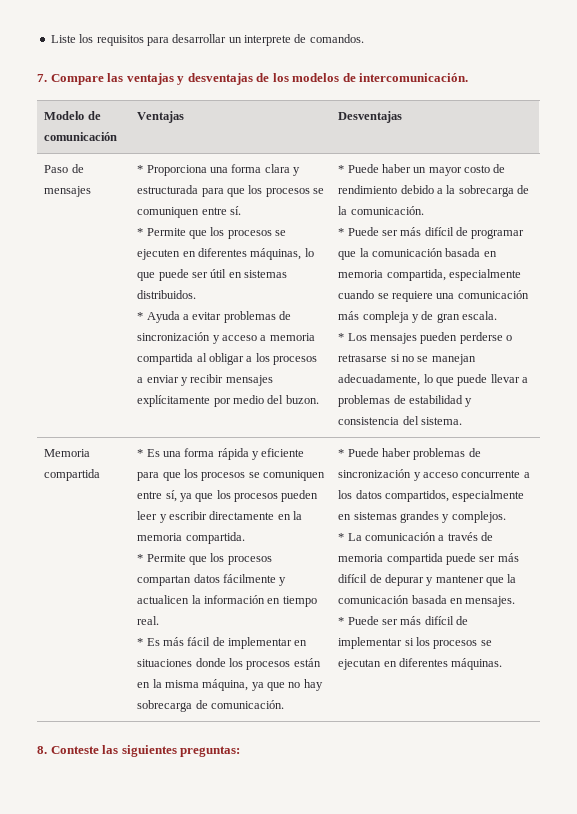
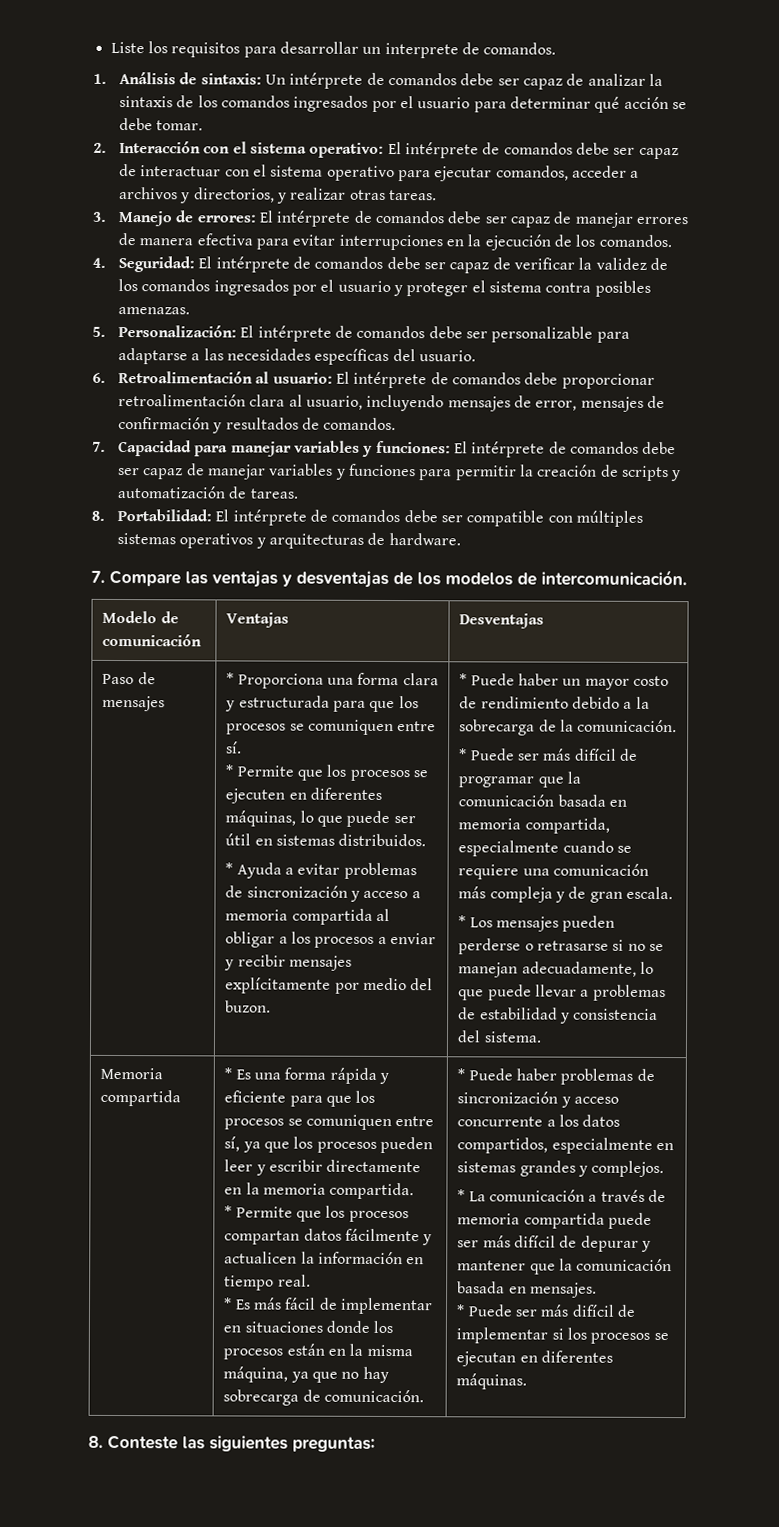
+ 1. Análisis de sintaxis: Un intérprete de comandos debe ser capaz de analizar la sintaxis de los comandos ingresados por el usuario para determinar qué acción se debe tomar.
+ 2. Interacción con el sistema operativo: El intérprete de comandos debe ser capaz de interactuar con el sistema operativo para ejecutar comandos, acceder a archivos y directorios, y realizar otras tareas.
+ 3. Manejo de errores: El intérprete de comandos debe ser capaz de manejar errores de manera efectiva para evitar interrupciones en la ejecución de los comandos.
+ 4. Seguridad: El intérprete de comandos debe ser capaz de verificar la validez de los comandos ingresados por el usuario y proteger el sistema contra posibles amenazas.
+ 5. Personalización: El intérprete de comandos debe ser personalizable para adaptarse a las necesidades específicas del usuario.
+ 6. Retroalimentación al usuario: El intérprete de comandos debe proporcionar retroalimentación clara al usuario, incluyendo mensajes de error, mensajes de confirmación y resultados de comandos.
+ 7. Capacidad para manejar variables y funciones: El intérprete de comandos debe ser capaz de manejar variables y funciones para permitir la creación de scripts y automatización de tareas.
+ 8. Portabilidad: El intérprete de comandos debe ser compatible con múltiples sistemas operativos y arquitecturas de hardware.

